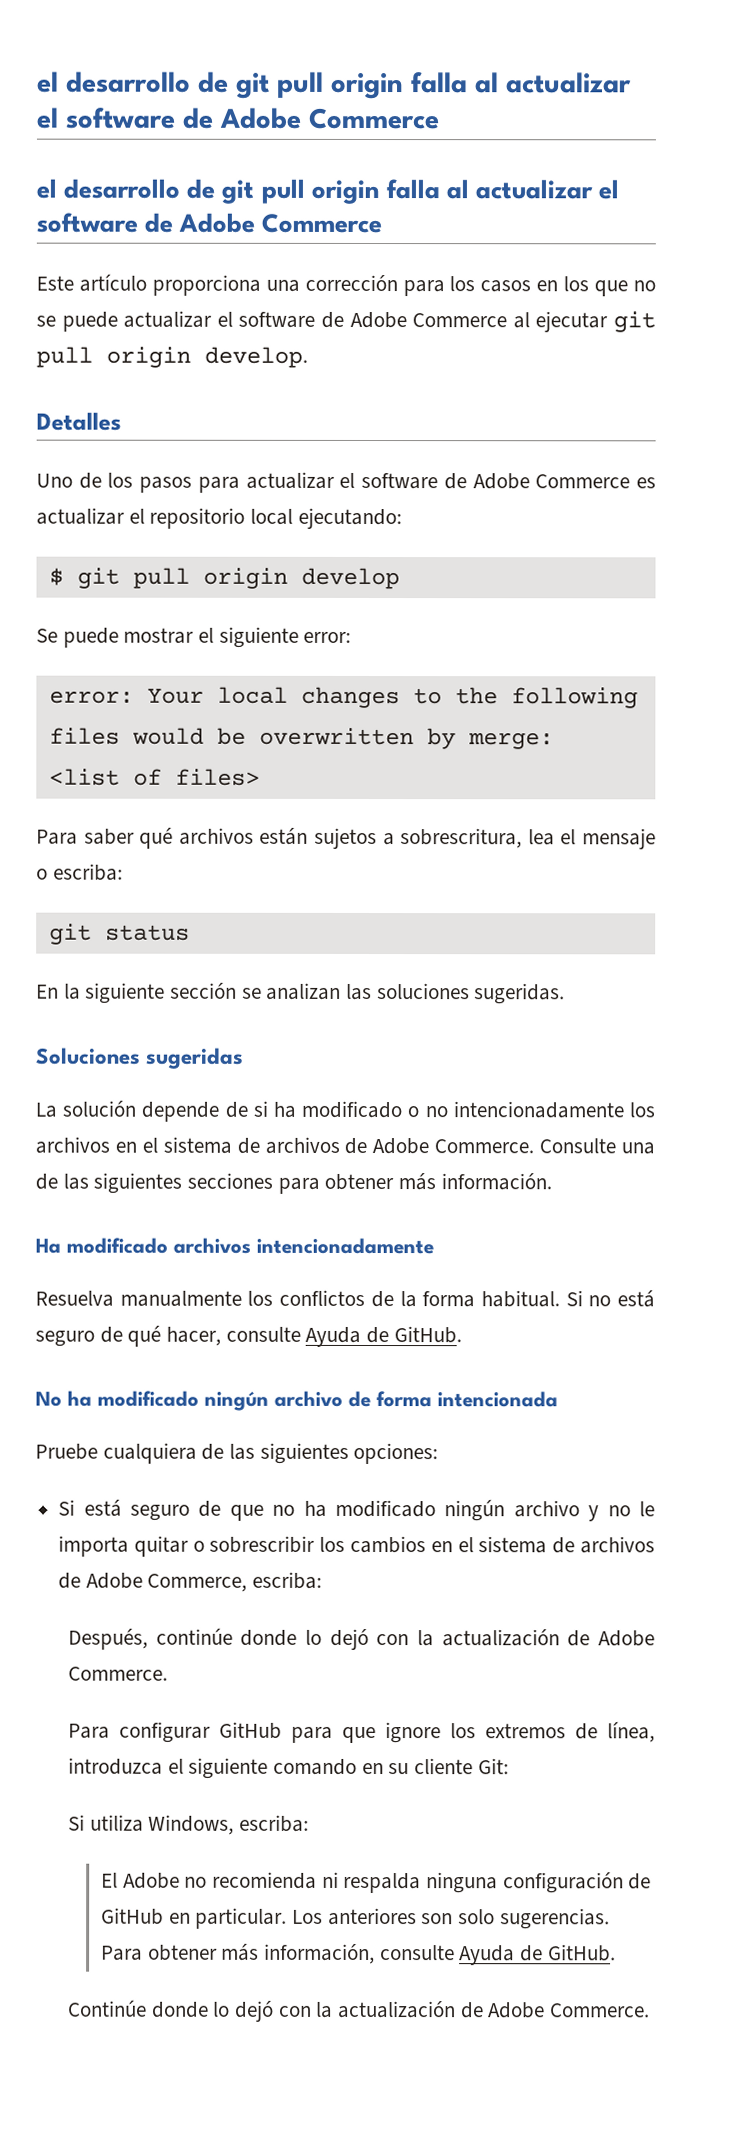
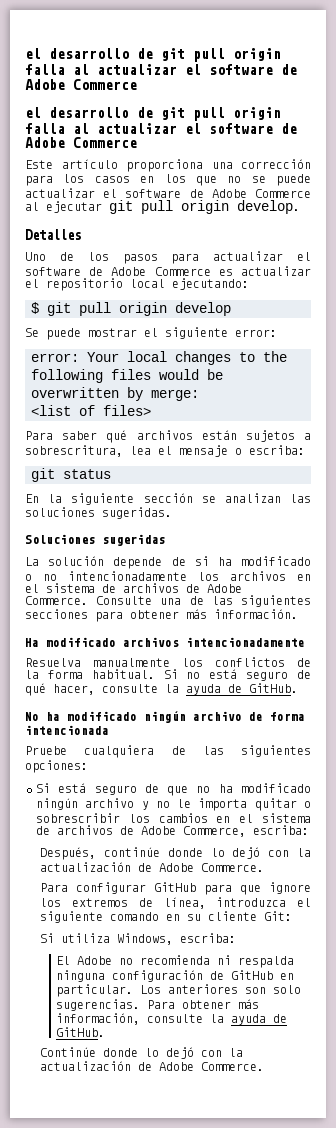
- Si no está seguro de qué hacer, consulte Ayuda de GitHub.
+ Si no está seguro de qué hacer, consulte la ayuda de GitHub.
- Para obtener más información, consulte Ayuda de GitHub.
+ Para obtener más información, consulte la ayuda de GitHub.

